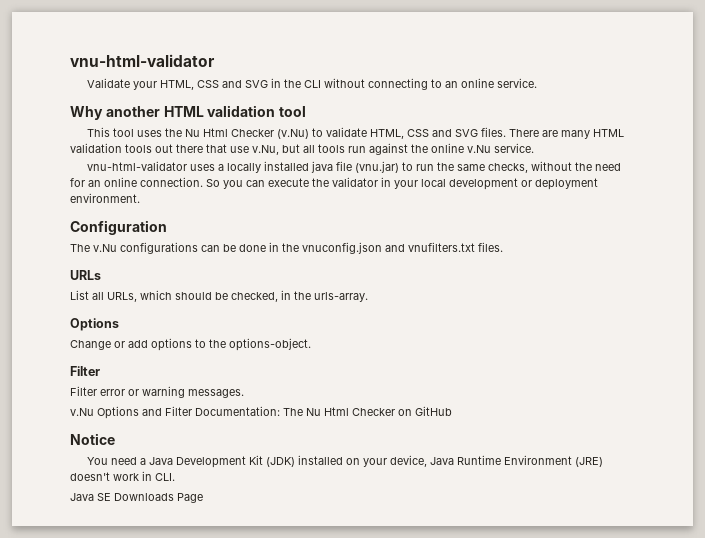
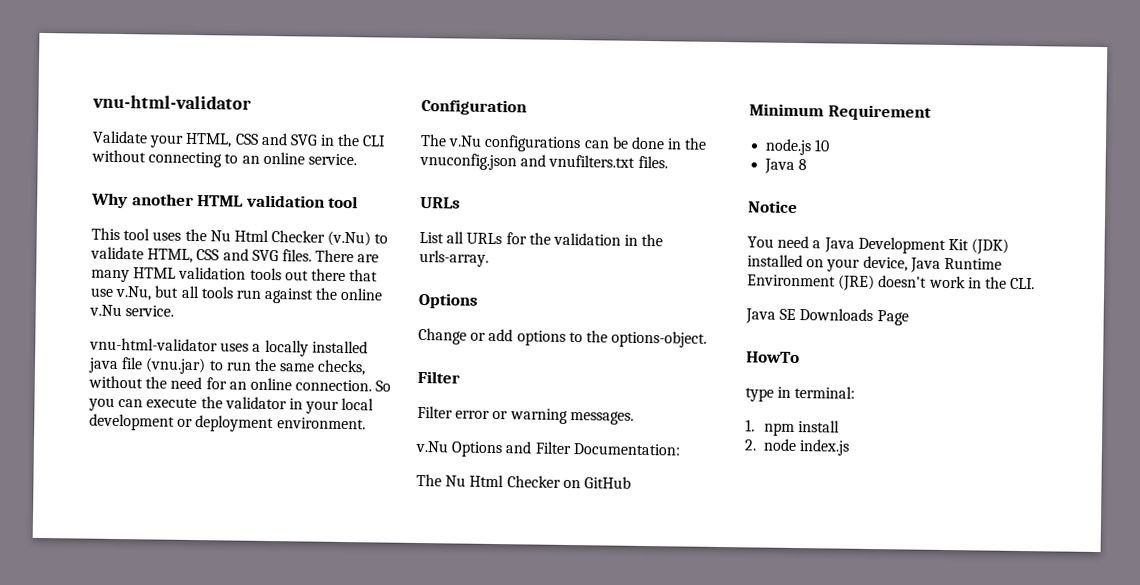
- List all URLs, which should be checked, in the urls-array.
+ List all URLs for the validation in the urls-array.
- v.Nu Options and Filter Documentation: The Nu Html Checker on GitHub
+ v.Nu Options and Filter Documentation:
+ The Nu Html Checker on GitHub
+ Minimum Requirement
+ node.js 10
+ Java 8
- You need a Java Development Kit (JDK) installed on your device, Java Runtime Environment (JRE) doesn't work in CLI.
+ You need a Java Development Kit (JDK) installed on your device, Java Runtime Environment (JRE) doesn't work in the CLI.
+ HowTo
+ type in terminal:
+ 1. npm install
+ 2. node index.js

